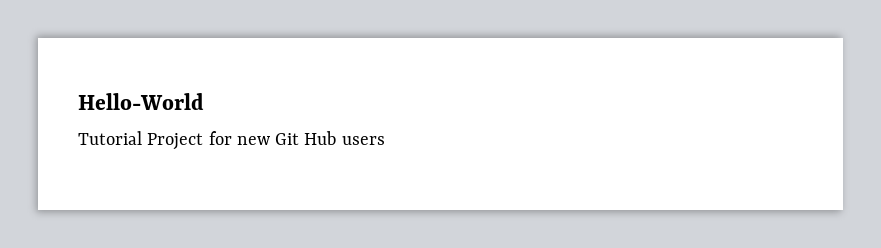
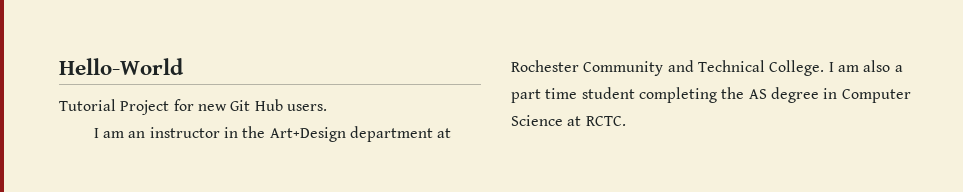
- Tutorial Project for new Git Hub users
+ Tutorial Project for new Git Hub users.
+ I am an instructor in the Art+Design department at Rochester Community and Technical College. I am also a part time student completing the AS degree in Computer Science at RCTC.

